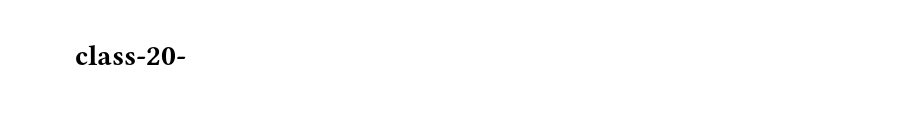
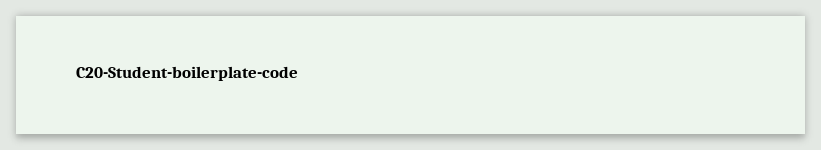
- class-20-
+ C20-Student-boilerplate-code

